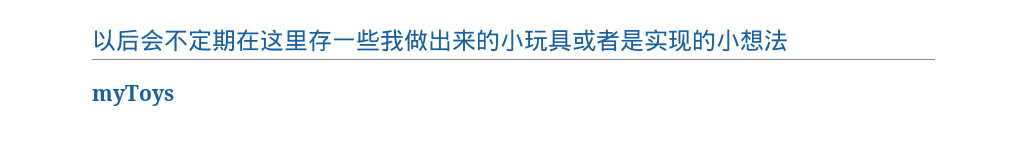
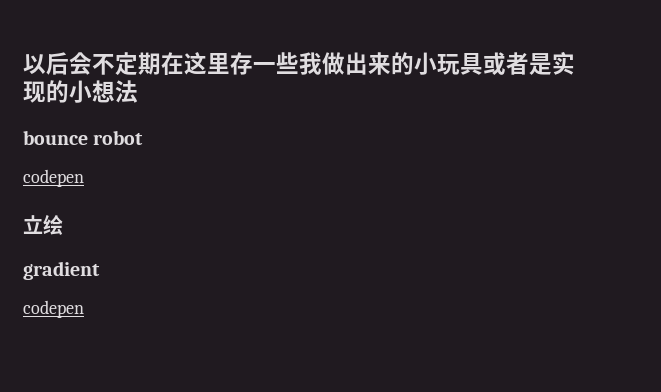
- myToys
+ bounce robot
+ codepen
+ 立绘
+ gradient
+ codepen

